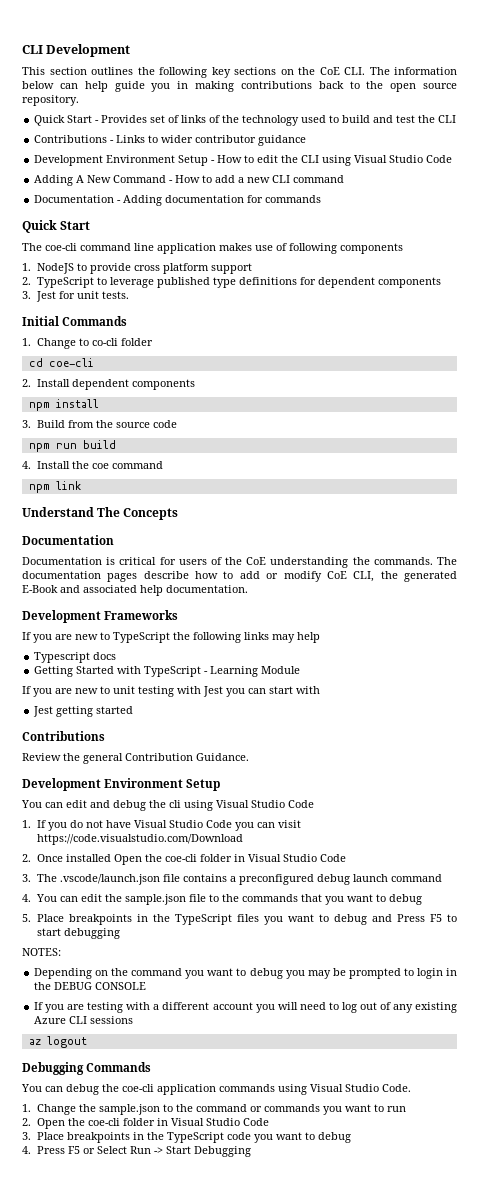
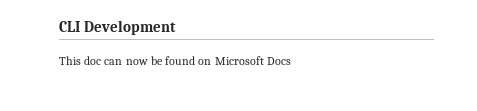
- This section outlines the following key sections on the CoE CLI. The information below can help guide you in making contributions back to the open source repository.
- Quick Start - Provides set of links of the technology used to build and test the CLI
- Contributions - Links to wider contributor guidance
- Development Environment Setup - How to edit the CLI using Visual Studio Code
- Adding A New Command - How to add a new CLI command
- Documentation - Adding documentation for commands
- Quick Start
- The coe-cli command line application makes use of following components
- 1. NodeJS to provide cross platform support
- 2. TypeScript to leverage published type definitions for dependent components
- 3. Jest for unit tests.
- Initial Commands
- 1. Change to co-cli folder
- cd coe-cli
- 2. Install dependent components
- npm install
- 3. Build from the source code
- npm run build
- 4. Install the coe command
- npm link
- Understand The Concepts
- Documentation
- Documentation is critical for users of the CoE understanding the commands. The documentation pages describe how to add or modify CoE CLI, the generated E-Book and associated help documentation.
- Development Frameworks
- If you are new to TypeScript the following links may help
- Typescript docs
- Getting Started with TypeScript - Learning Module
- If you are new to unit testing with Jest you can start with
- Jest getting started
- Contributions
- Review the general Contribution Guidance.
- Development Environment Setup
- You can edit and debug the cli using Visual Studio Code
- 1. If you do not have Visual Studio Code you can visit https://code.visualstudio.com/Download
- 2. Once installed Open the coe-cli folder in Visual Studio Code
- 3. The .vscode/launch.json file contains a preconfigured debug launch command
- 4. You can edit the sample.json file to the commands that you want to debug
- 5. Place breakpoints in the TypeScript files you want to debug and Press F5 to start debugging
- NOTES:
- Depending on the command you want to debug you may be prompted to login in the DEBUG CONSOLE
- If you are testing with a different account you will need to log out of any existing Azure CLI sessions
- az logout
- Debugging Commands
- You can debug the coe-cli application commands using Visual Studio Code.
- 1. Change the sample.json to the command or commands you want to run
- 2. Open the coe-cli folder in Visual Studio Code
- 3. Place breakpoints in the TypeScript code you want to debug
- 4. Press F5 or Select Run -> Start Debugging
+ This doc can now be found on Microsoft Docs

